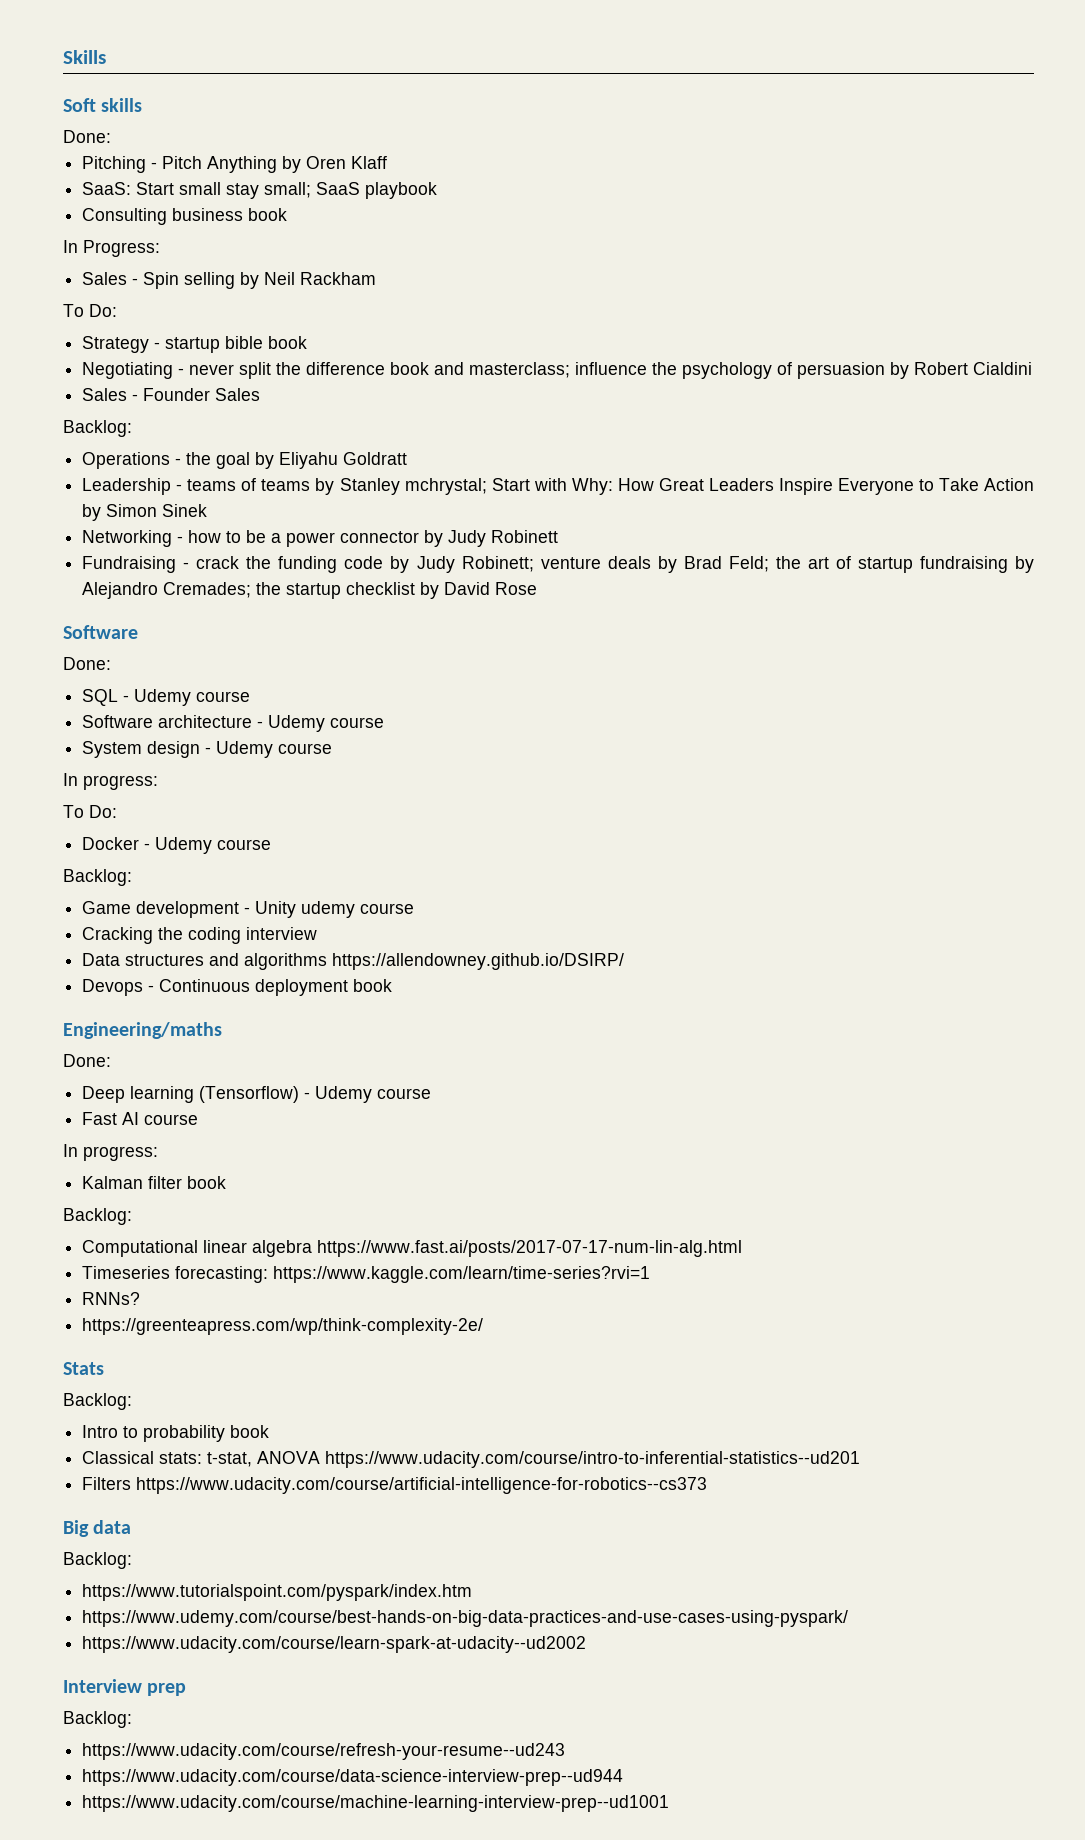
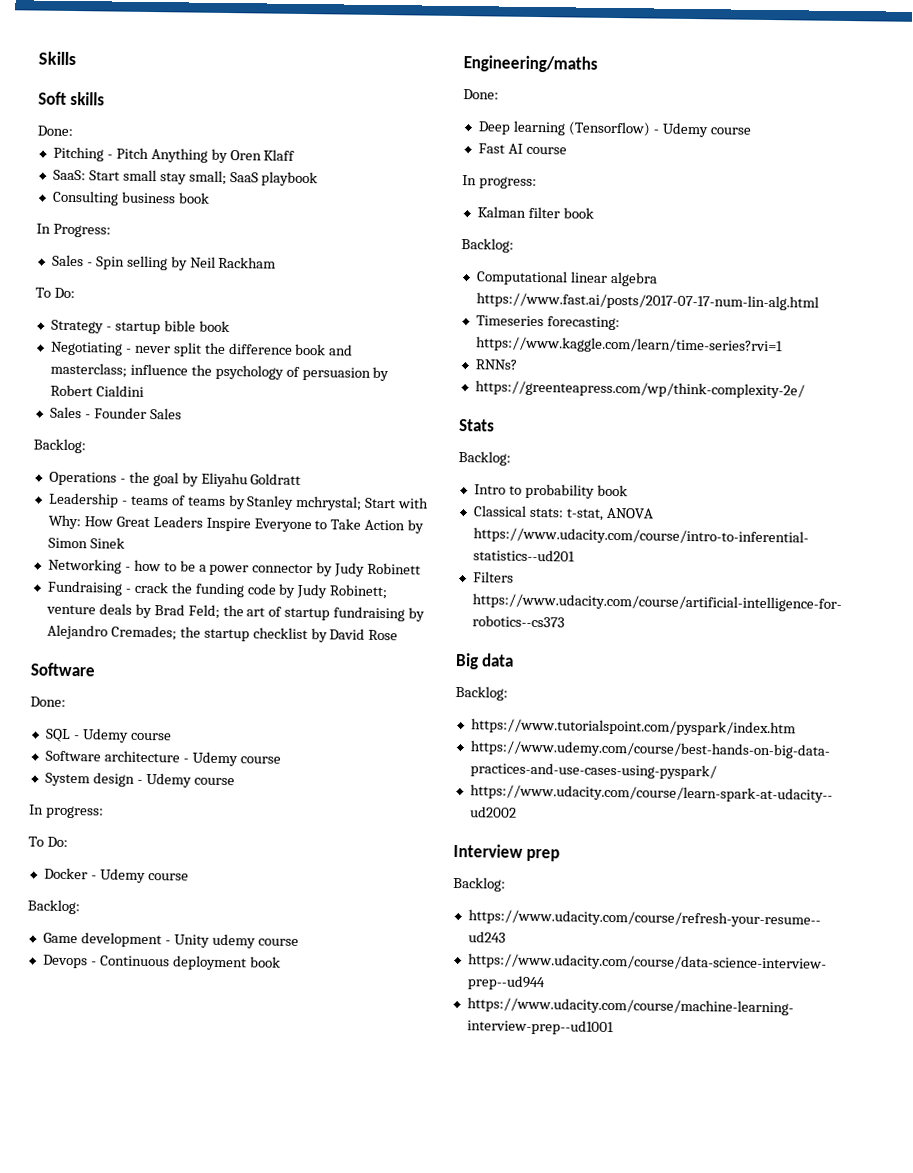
- Cracking the coding interview
- Data structures and algorithms https://allendowney.github.io/DSIRP/

